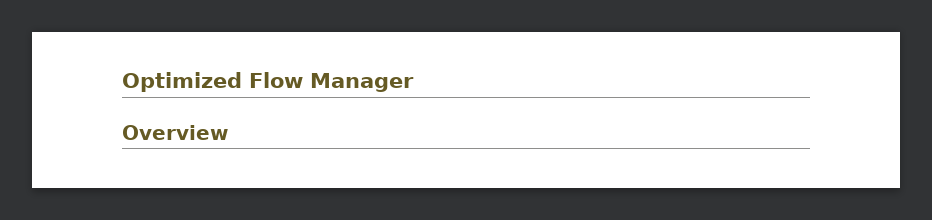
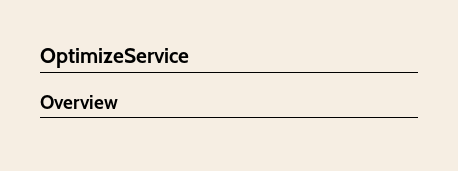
- Optimized Flow Manager
+ OptimizeService

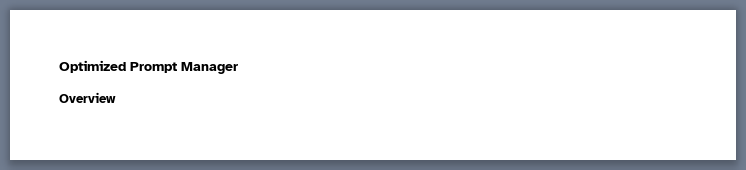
- OptimizeService
+ Optimized Prompt Manager

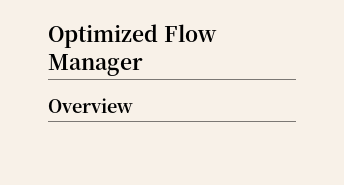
- Optimized Prompt Manager
+ Optimized Flow Manager

